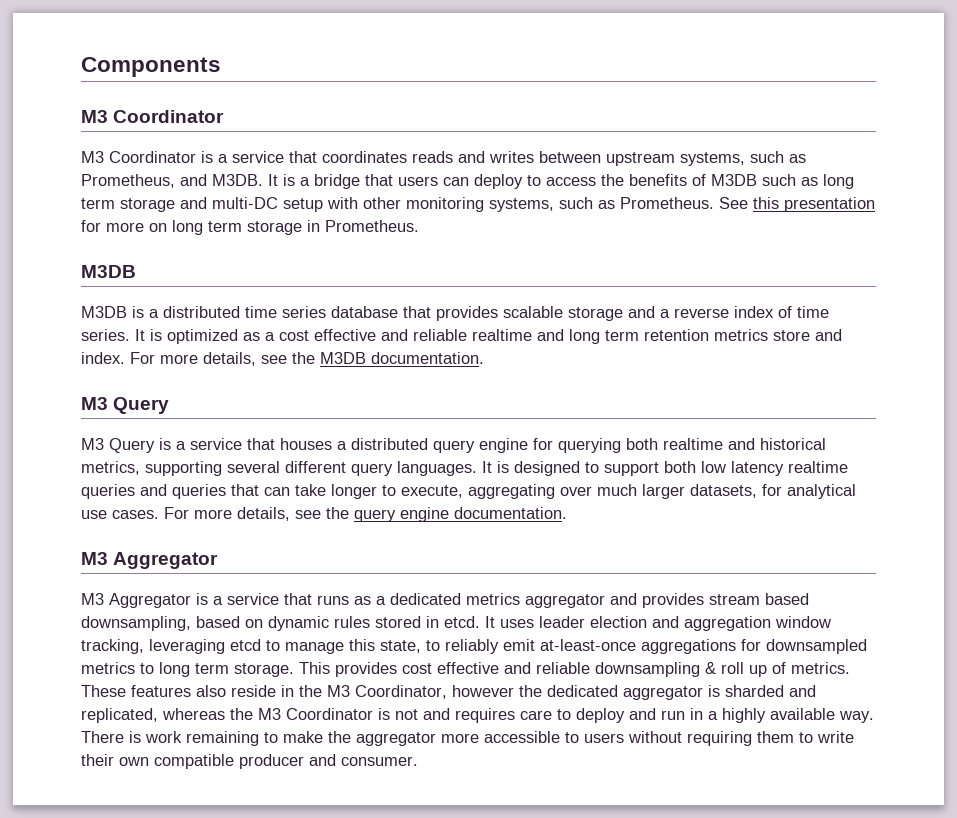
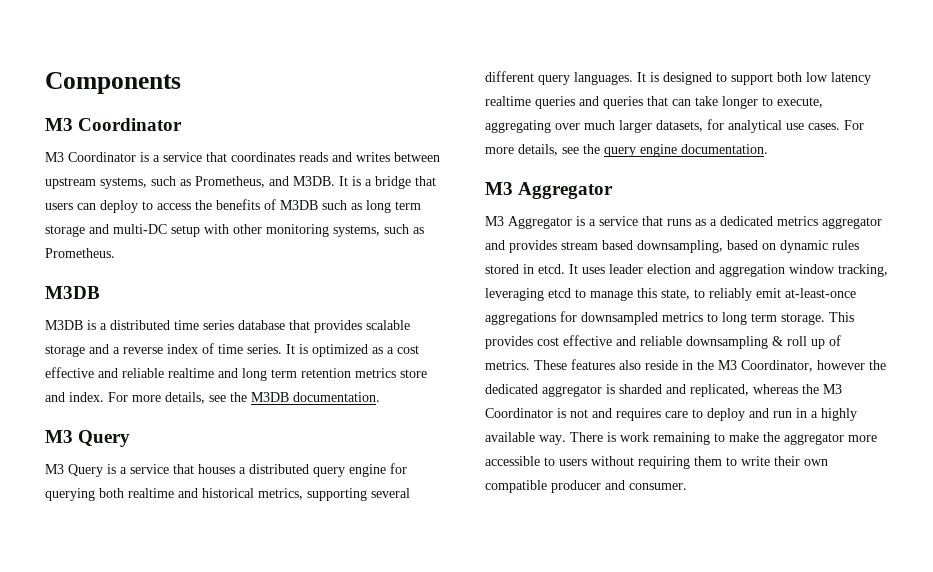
- See this presentation for more on long term storage in Prometheus.

